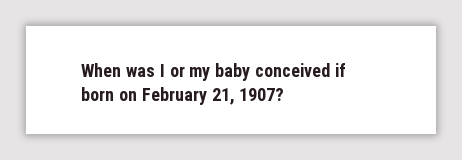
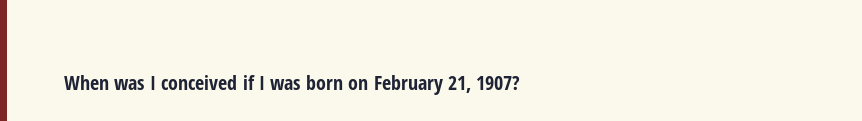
- When was I or my baby conceived if born on February 21, 1907?
+ When was I conceived if I was born on February 21, 1907?

